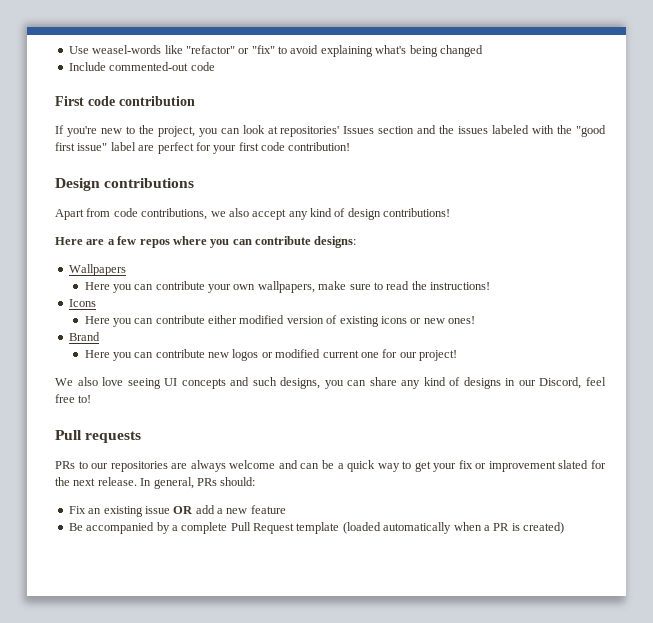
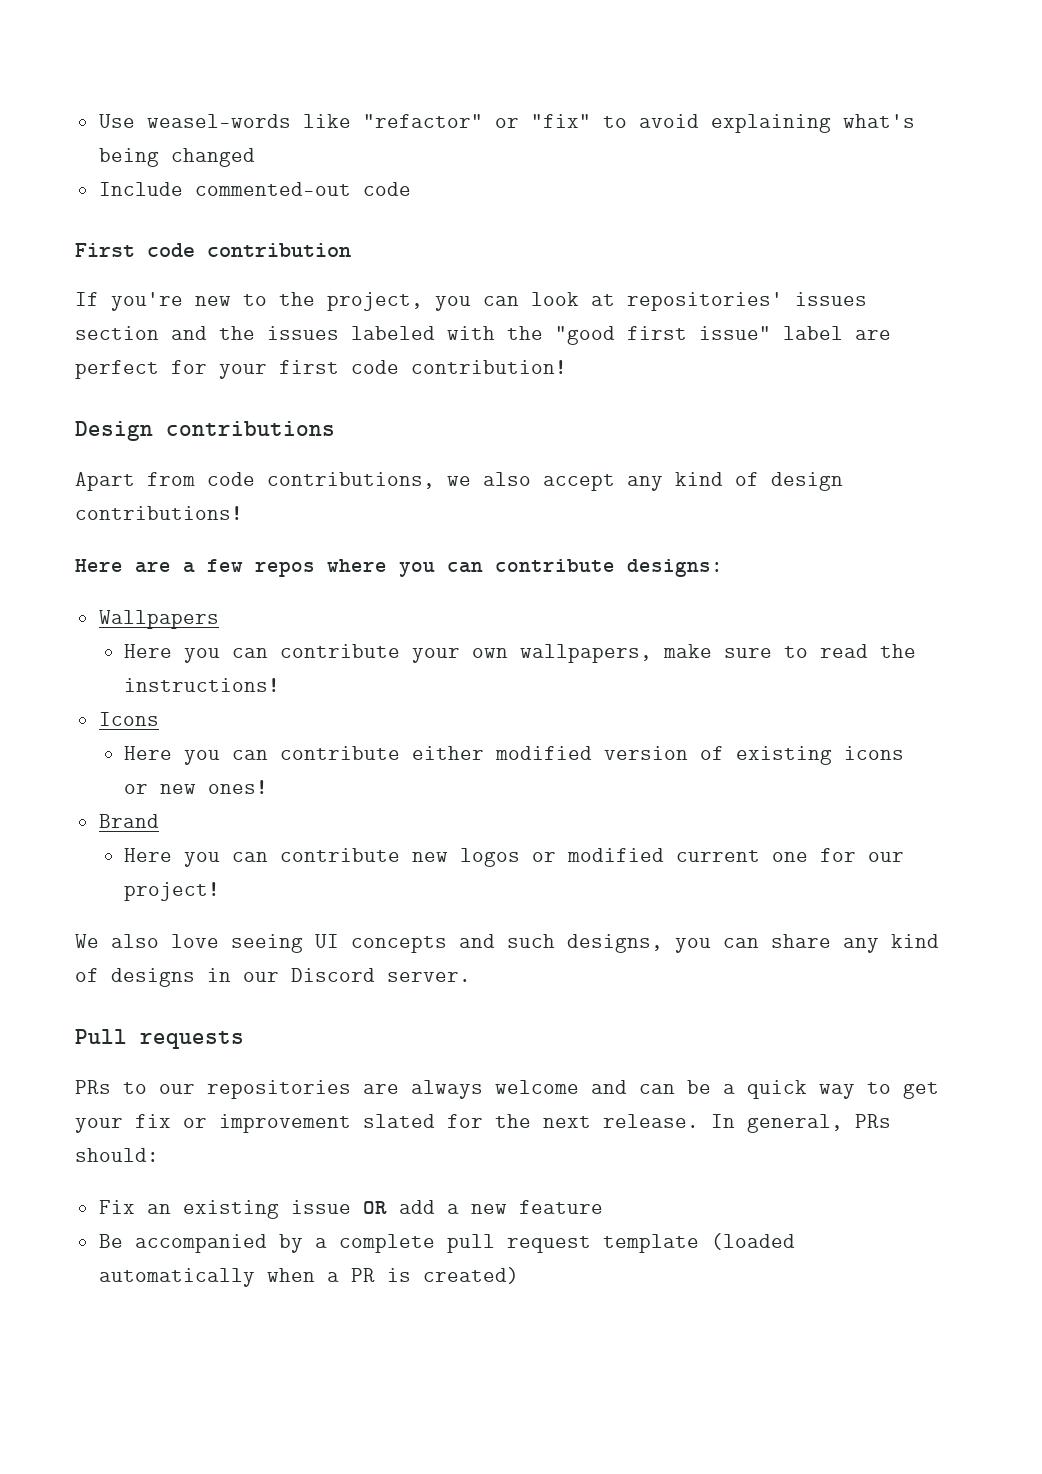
- If you're new to the project, you can look at repositories' Issues section and the issues labeled with the "good first issue" label are perfect for your first code contribution!
+ If you're new to the project, you can look at repositories' issues section and the issues labeled with the "good first issue" label are perfect for your first code contribution!
- We also love seeing UI concepts and such designs, you can share any kind of designs in our Discord, feel free to!
+ We also love seeing UI concepts and such designs, you can share any kind of designs in our Discord server.
- Be accompanied by a complete Pull Request template (loaded automatically when a PR is created)
+ Be accompanied by a complete pull request template (loaded automatically when a PR is created)

